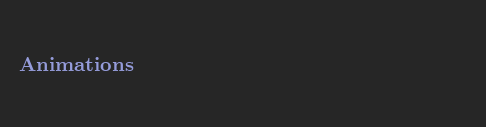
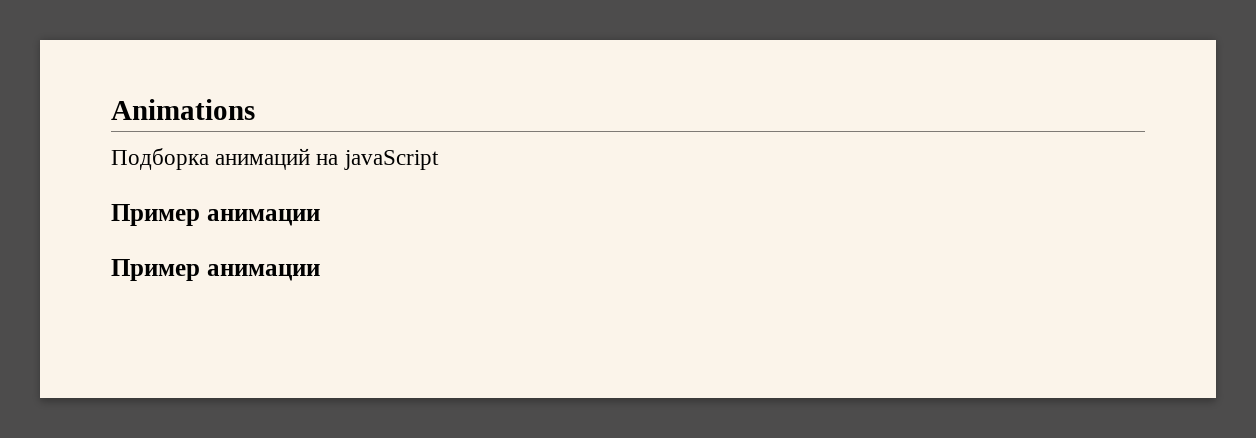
+ Подборка анимаций на javaScript
+ Пример анимации
+ Пример анимации

